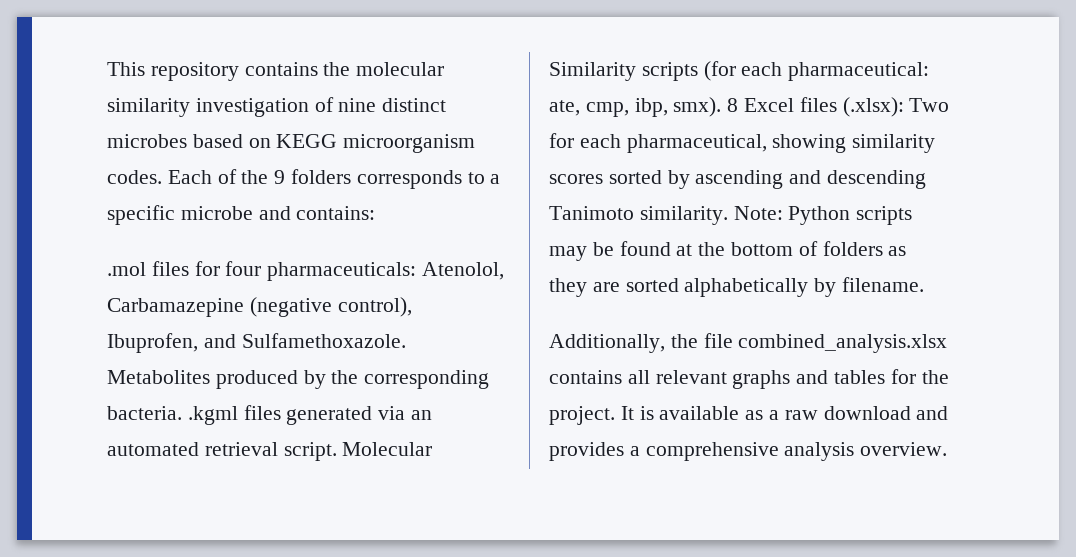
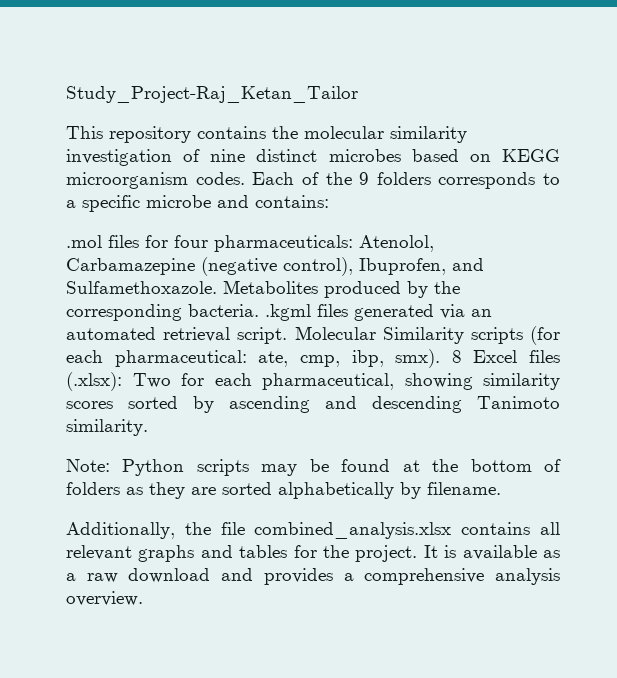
+ Study_Project-Raj_Ketan_Tailor
- 8 Excel files (.xlsx): Two for each pharmaceutical, showing similarity scores sorted by ascending and descending Tanimoto similarity. Note: Python scripts may be found at the bottom of folders as they are sorted alphabetically by filename.
+ 8 Excel files (.xlsx): Two for each pharmaceutical, showing similarity scores sorted by ascending and descending Tanimoto similarity.
+ Note: Python scripts may be found at the bottom of folders as they are sorted alphabetically by filename.

